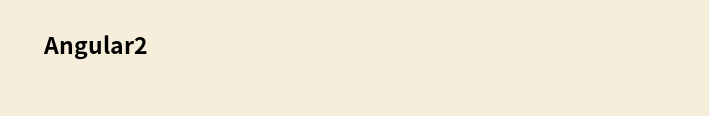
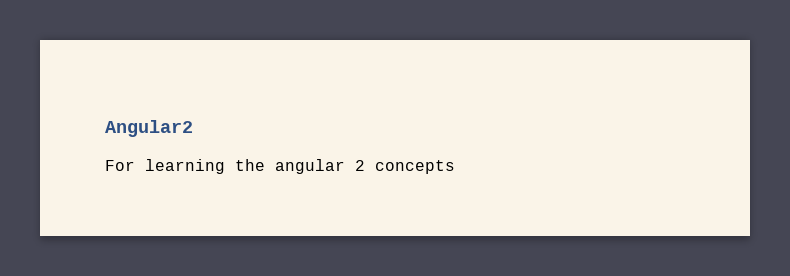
+ For learning the angular 2 concepts

